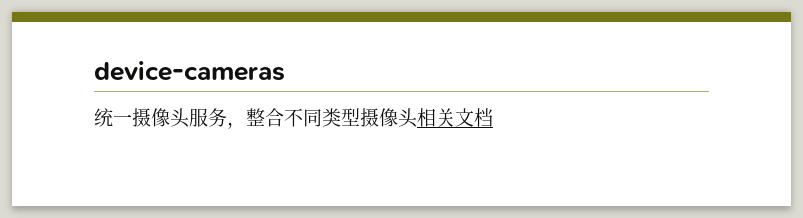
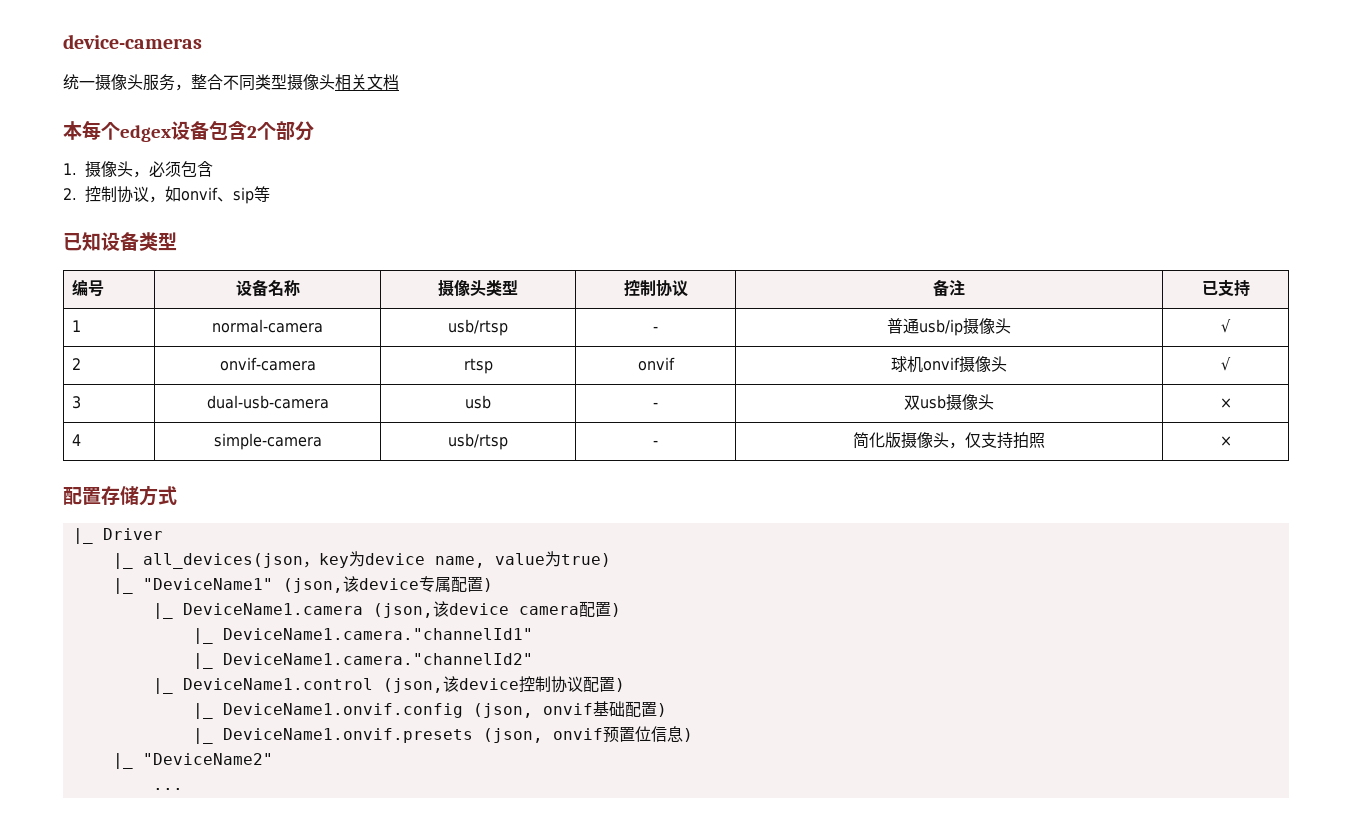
+ 本每个edgex设备包含2个部分
+ 1.摄像头，必须包含
+ 2.控制协议，如onvif、sip等
+ 已知设备类型
+ 编号 | 设备名称 | 摄像头类型 | 控制协议 | 备注 | 已支持
+ 1 | normal-camera | usb/rtsp | - | 普通usb/ip摄像头 | √
+ 2 | onvif-camera | rtsp | onvif | 球机onvif摄像头 | √
+ 3 | dual-usb-camera | usb | - | 双usb摄像头 | ×
+ 4 | simple-camera | usb/rtsp | - | 简化版摄像头，仅支持拍照 | ×
+ 配置存储方式
+ |_ Driver
+ |_ all_devices(json，key为device name, value为true)
+ |_ "DeviceName1" (json,该device专属配置)
+ |_ DeviceName1.camera (json,该device camera配置)
+ |_ DeviceName1.camera."channelId1"
+ |_ DeviceName1.camera."channelId2"
+ |_ DeviceName1.control (json,该device控制协议配置)
+ |_ DeviceName1.onvif.config (json, onvif基础配置)
+ |_ DeviceName1.onvif.presets (json, onvif预置位信息)
+ |_ "DeviceName2"
+ ...

